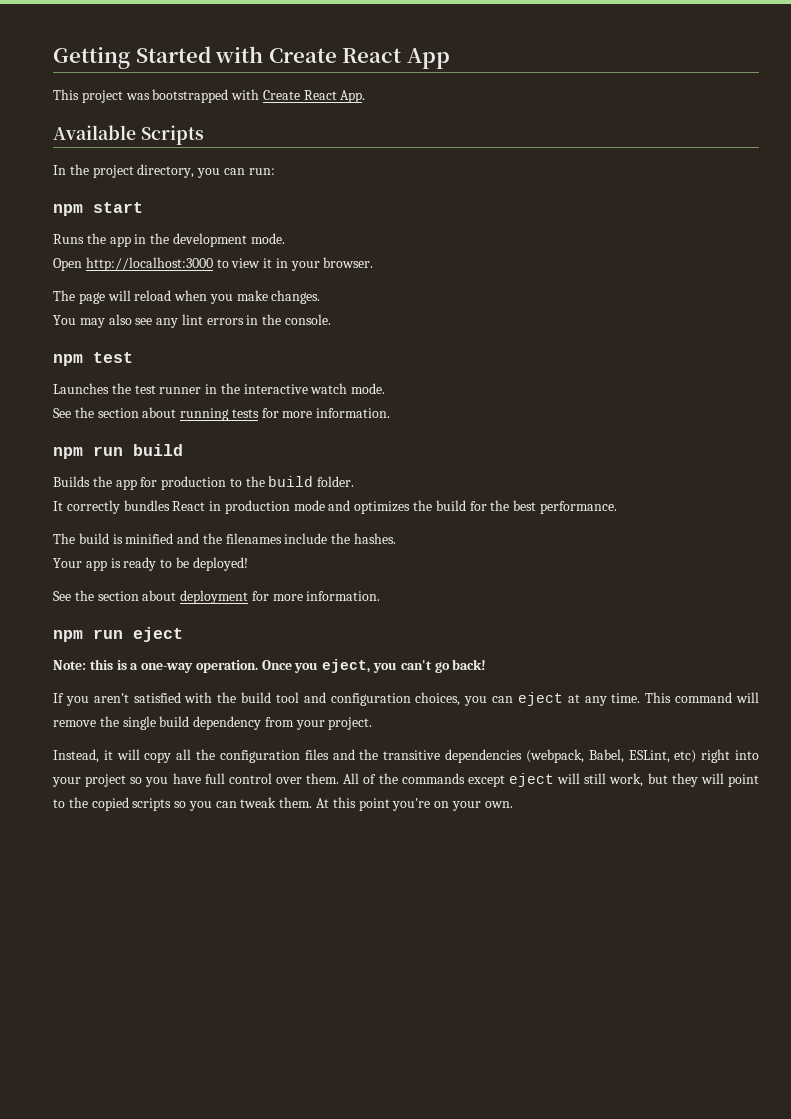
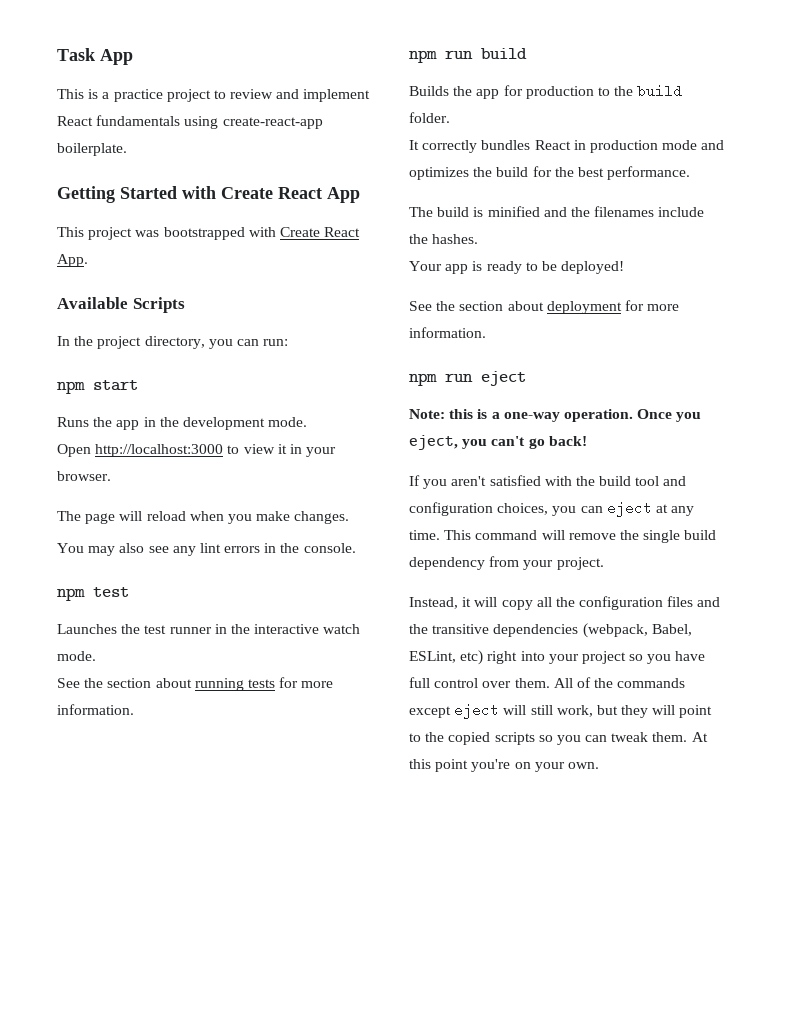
+ Task App
+ This is a practice project to review and implement React fundamentals using create-react-app boilerplate.

